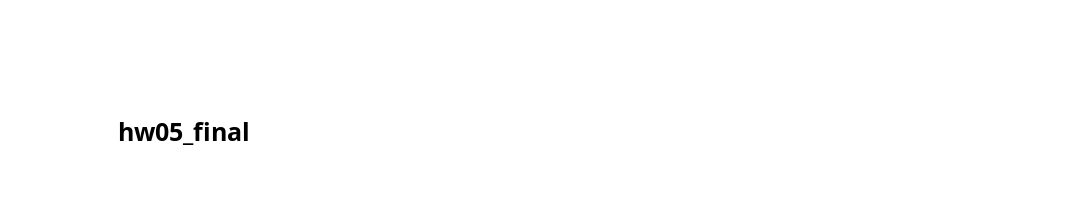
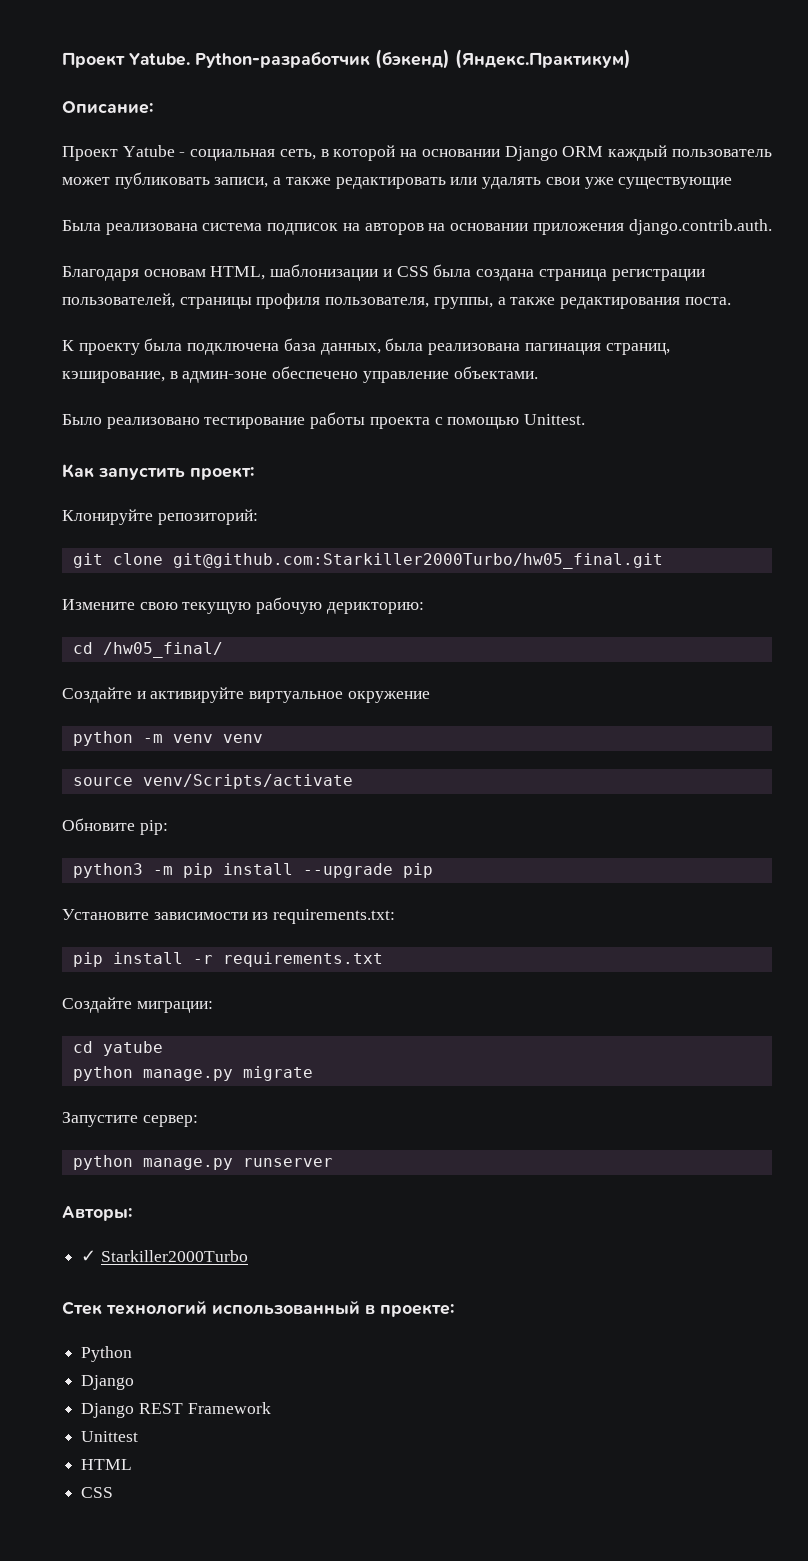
- hw05_final
+ Проект Yatube. Python-разработчик (бэкенд) (Яндекс.Практикум)
+ Описание:
+ Проект Yatube - социальная сеть, в которой на основании Django ORM каждый пользователь может публиковать записи, а также редактировать или удалять свои уже существующие
+ Была реализована система подписок на авторов на основании приложения django.contrib.auth.
+ Благодаря основам HTML, шаблонизации и CSS была создана страница регистрации пользователей, страницы профиля пользователя, группы, а также редактирования поста.
+ К проекту была подключена база данных, была реализована пагинация страниц, кэширование, в админ-зоне обеспечено управление объектами.
+ Было реализовано тестирование работы проекта с помощью Unittest.
+ Как запустить проект:
+ Клонируйте репозиторий:
+ git clone git@github.com:Starkiller2000Turbo/hw05_final.git
+ Измените свою текущую рабочую дерикторию:
+ cd /hw05_final/
+ Создайте и активируйте виртуальное окружение
+ python -m venv venv
+ source venv/Scripts/activate
+ Обновите pip:
+ python3 -m pip install --upgrade pip
+ Установите зависимости из requirements.txt:
+ pip install -r requirements.txt
+ Создайте миграции:
+ cd yatube
+ python manage.py migrate
+ Запустите сервер:
+ python manage.py runserver
+ Авторы:
+ ✓ Starkiller2000Turbo
+ Стек технологий использованный в проекте:
+ Python
+ Django
+ Django REST Framework
+ Unittest
+ HTML
+ CSS

